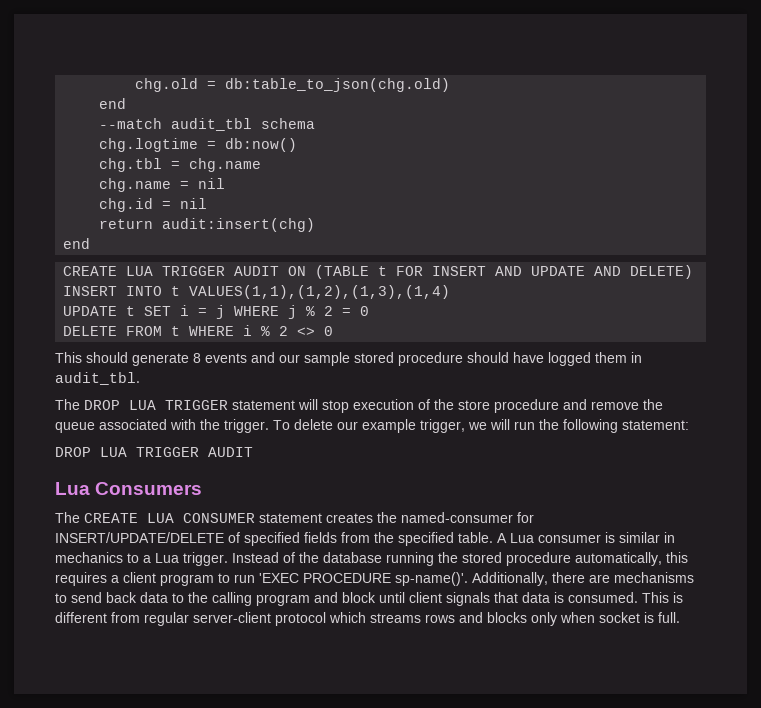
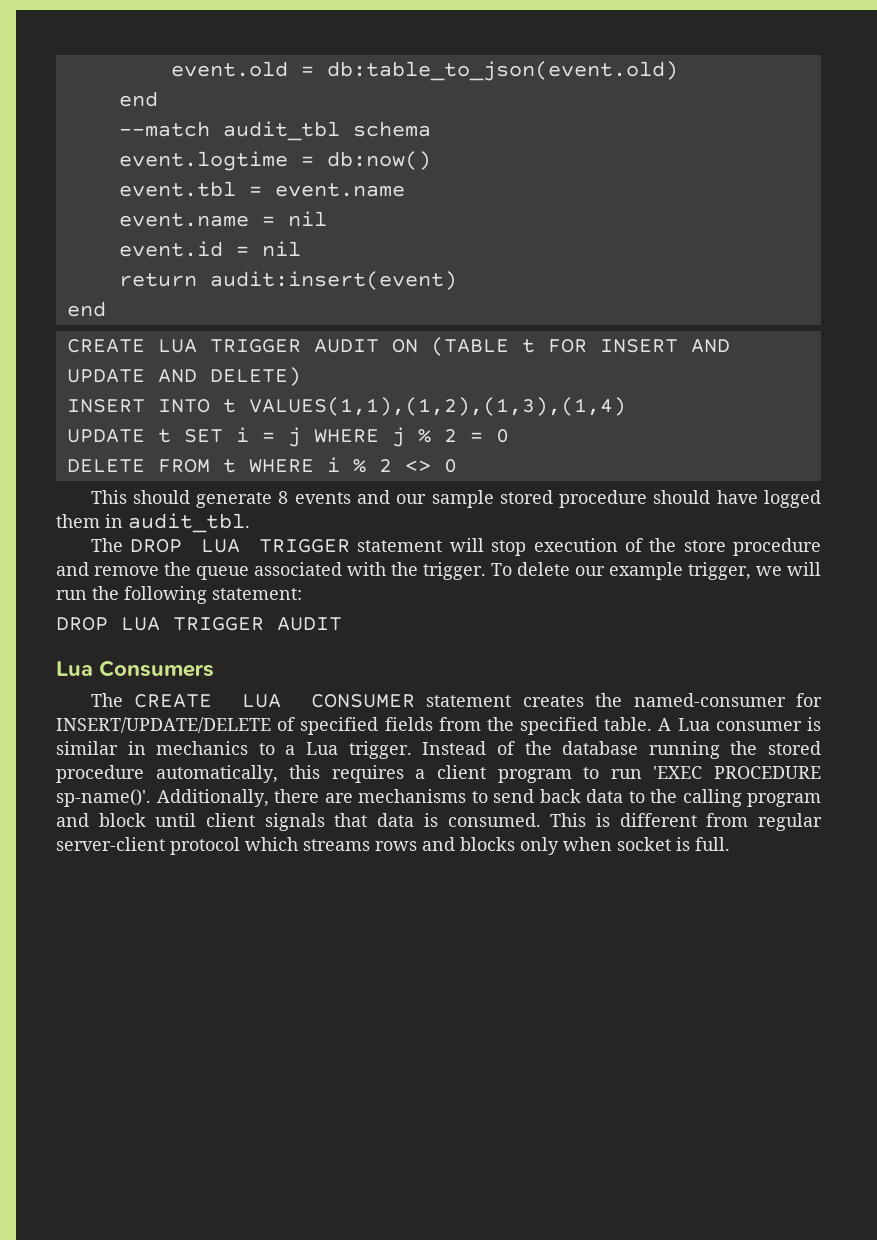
- chg.old = db:table_to_json(chg.old)
+ event.old = db:table_to_json(event.old)
- chg.logtime = db:now()
+ event.logtime = db:now()
- chg.tbl = chg.name
- chg.name = nil
- chg.id = nil
+ event.tbl = event.name
+ event.name = nil
+ event.id = nil
- return audit:insert(chg)
+ return audit:insert(event)

